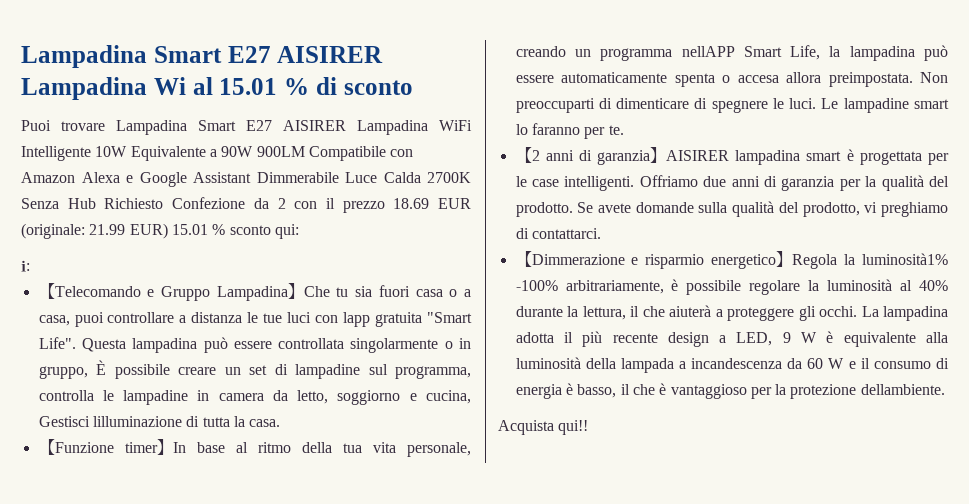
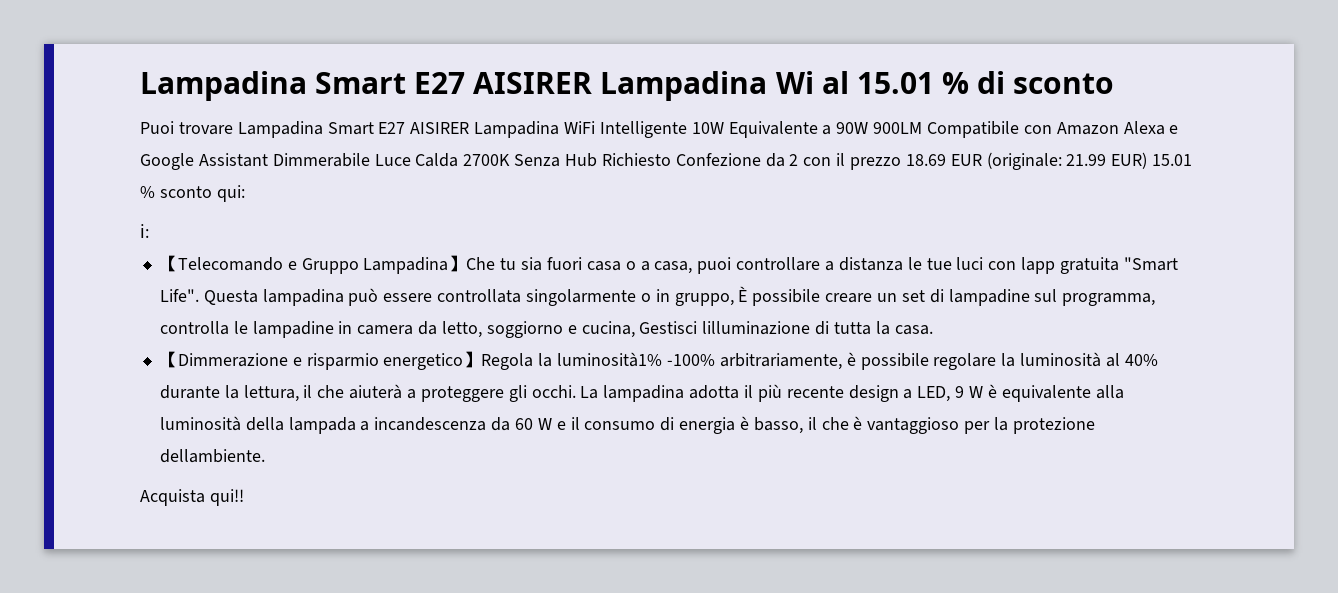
- 【Funzione timer】In base al ritmo della tua vita personale, creando un programma nellAPP Smart Life, la lampadina può essere automaticamente spenta o accesa allora preimpostata. Non preoccuparti di dimenticare di spegnere le luci. Le lampadine smart lo faranno per te.
- 【2 anni di garanzia】AISIRER lampadina smart è progettata per le case intelligenti. Offriamo due anni di garanzia per la qualità del prodotto. Se avete domande sulla qualità del prodotto, vi preghiamo di contattarci.

